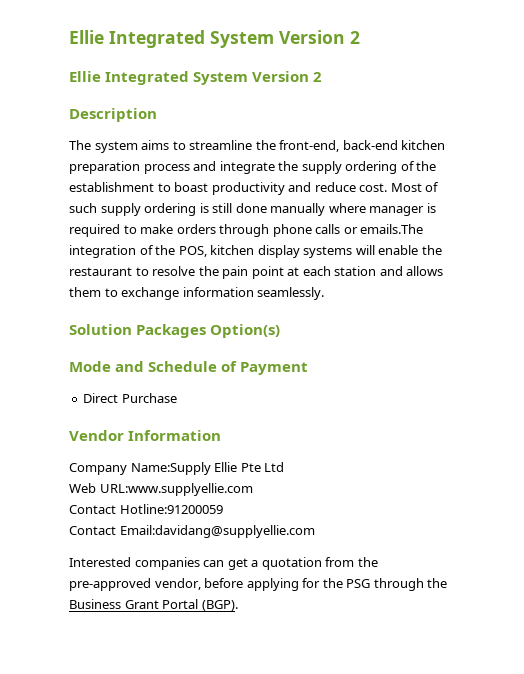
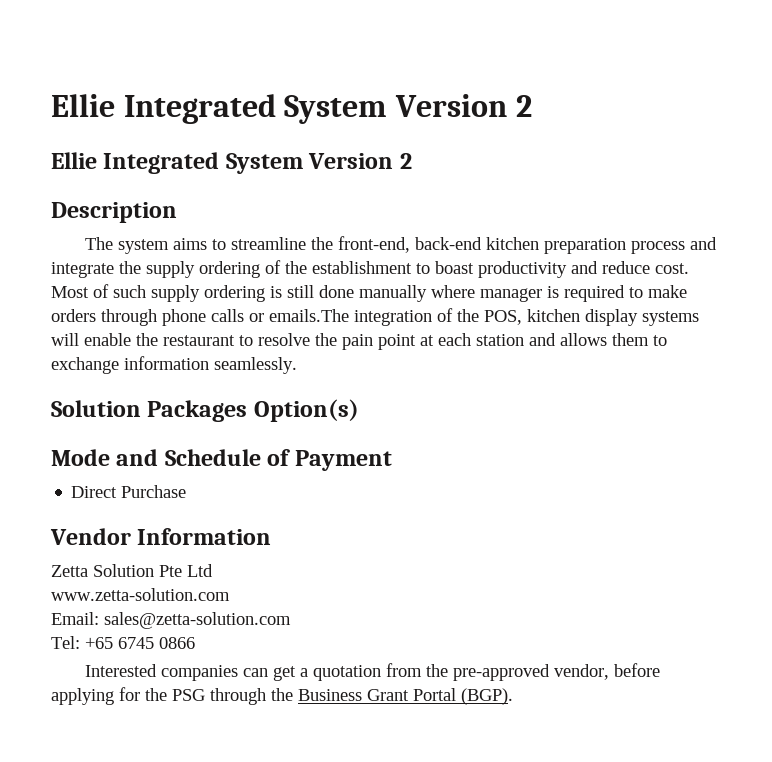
- Company Name:Supply Ellie Pte Ltd
+ Zetta Solution Pte Ltd
- Web URL:www.supplyellie.com
- Contact Hotline:91200059
- Contact Email:davidang@supplyellie.com
+ www.zetta-solution.com
+ Email: sales@zetta-solution.com
+ Tel: +65 6745 0866

